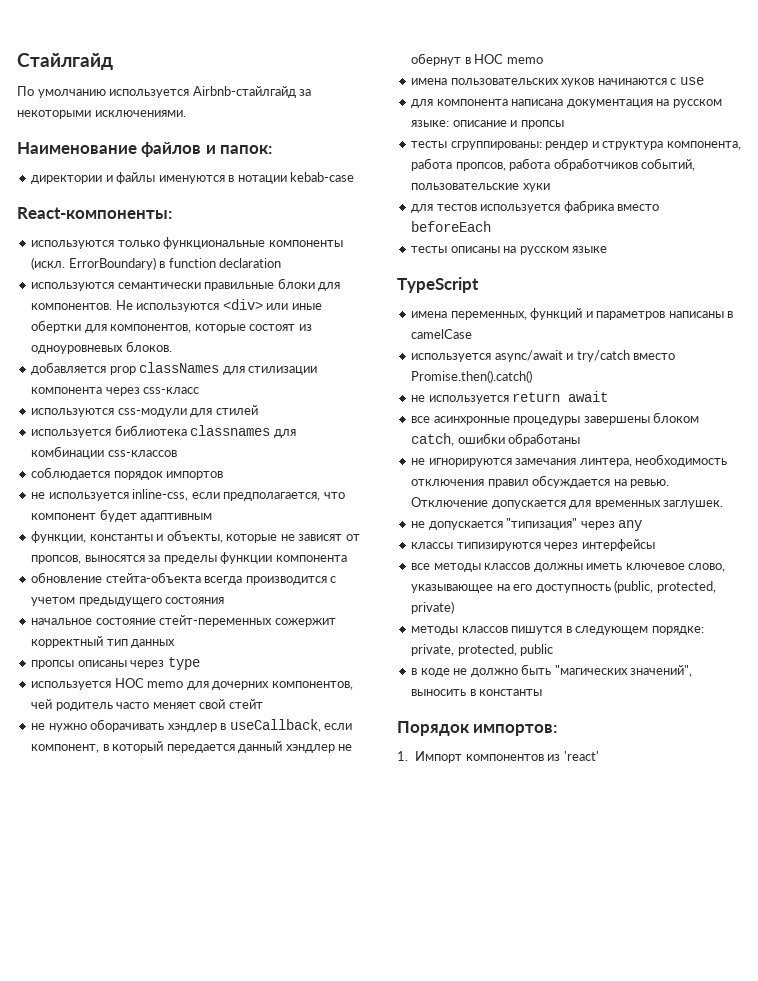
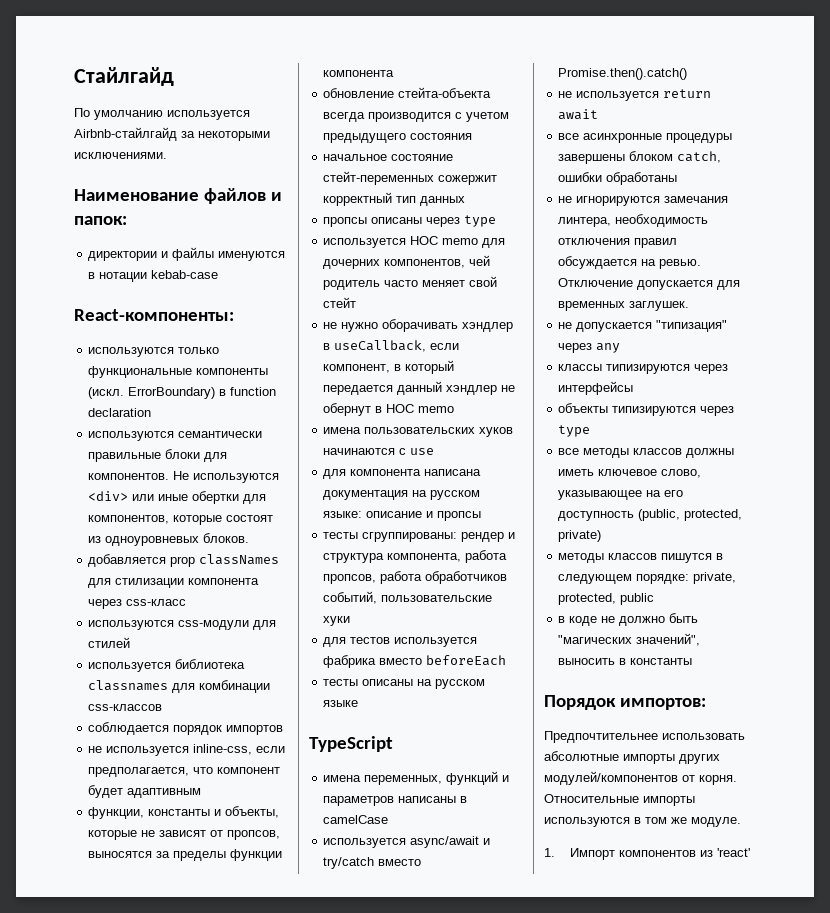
+ объекты типизируются через type
+ Предпочтительнее использовать абсолютные импорты других модулей/компонентов от корня. Относительные импорты используются в том же модуле.

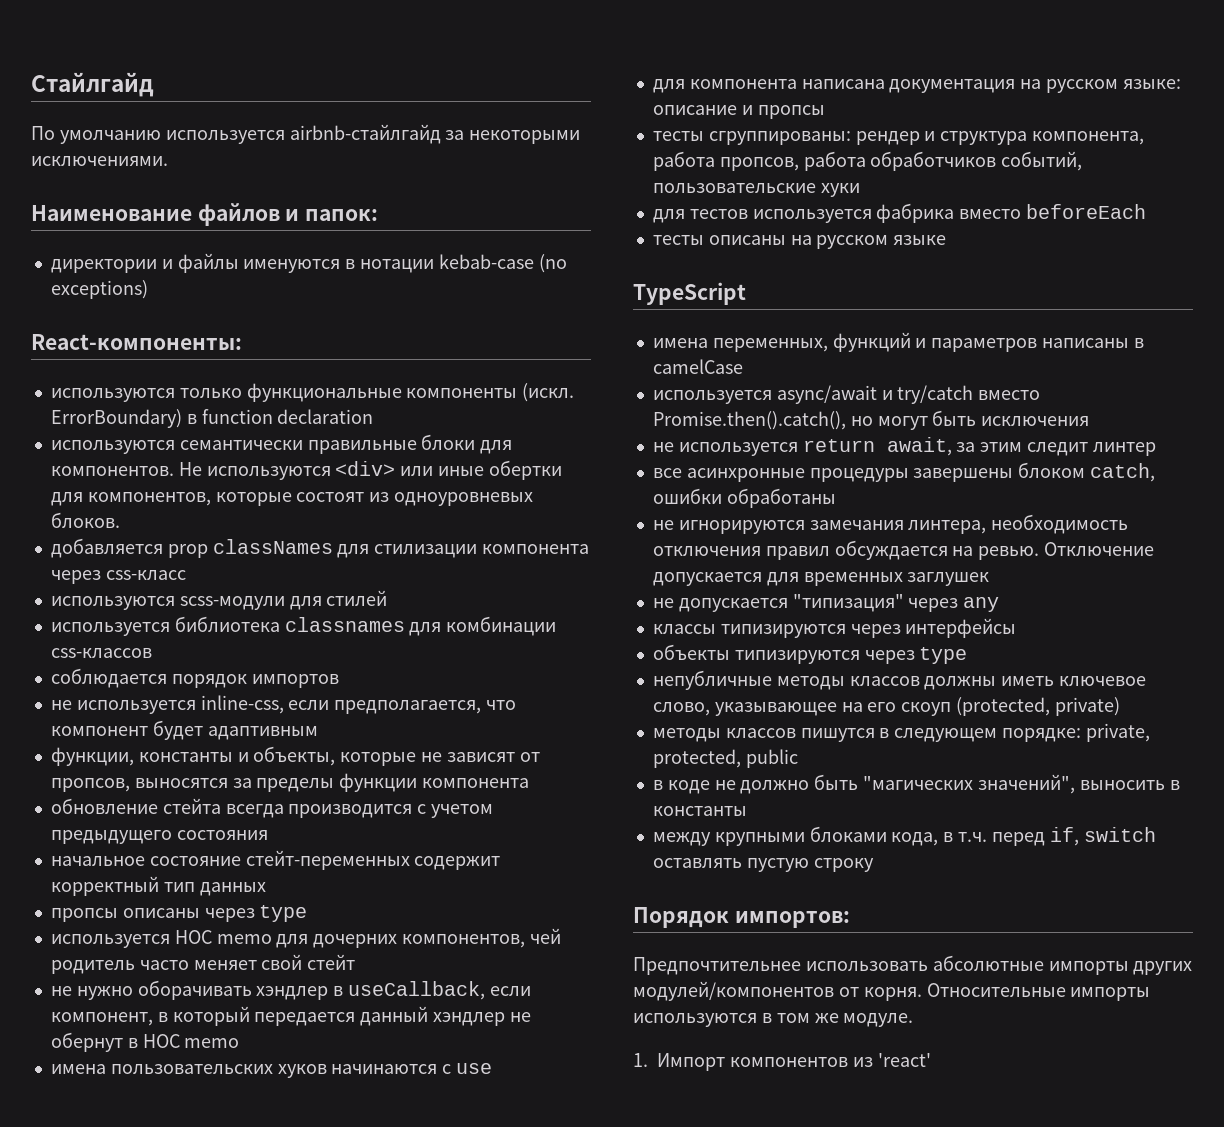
- По умолчанию используется Airbnb-стайлгайд за некоторыми исключениями.
+ По умолчанию используется airbnb-стайлгайд за некоторыми исключениями.
- директории и файлы именуются в нотации kebab-case
+ директории и файлы именуются в нотации kebab-case (no exceptions)
- используются css-модули для стилей
+ используются scss-модули для стилей
- обновление стейта-объекта всегда производится с учетом предыдущего состояния
+ обновление стейта всегда производится с учетом предыдущего состояния
- начальное состояние стейт-переменных сожержит корректный тип данных
+ начальное состояние стейт-переменных содержит корректный тип данных
- используется async/await и try/catch вместо Promise.then().catch()
- не используется return await
+ используется async/await и try/catch вместо Promise.then().catch(), но могут быть исключения
+ не используется return await, за этим следит линтер
- Отключение допускается для временных заглушек.
+ Отключение допускается для временных заглушек
- все методы классов должны иметь ключевое слово, указывающее на его доступность (public, protected, private)
+ непубличные методы классов должны иметь ключевое слово, указывающее на его скоуп (protected, private)
+ между крупными блоками кода, в т.ч. перед if, switch оставлять пустую строку

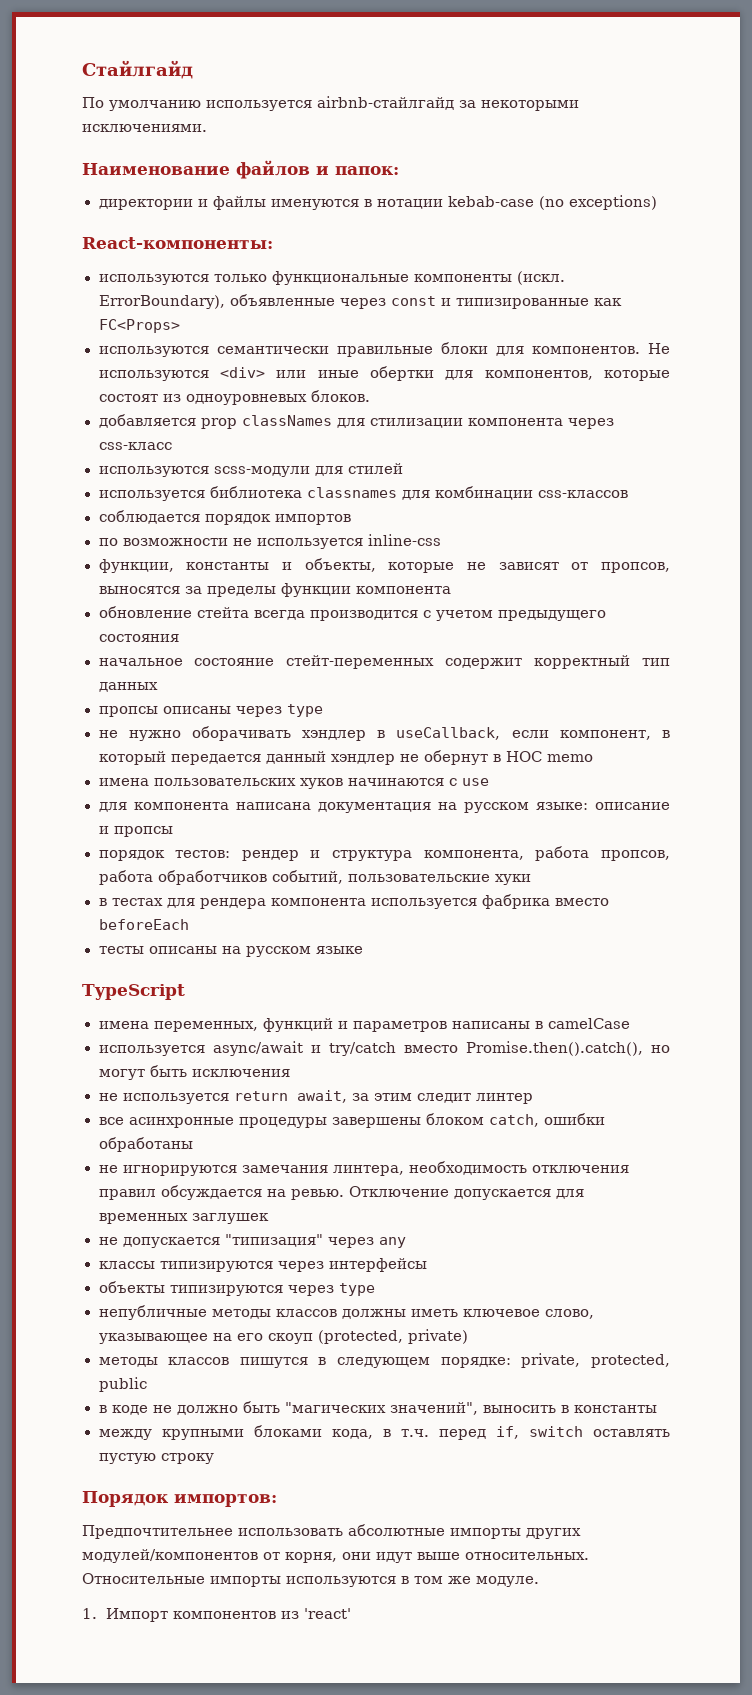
- ErrorBoundary) в function declaration
+ ErrorBoundary), объявленные через const и типизированные как FC<Props>
- не используется inline-css, если предполагается, что компонент будет адаптивным
+ по возможности не используется inline-css
- используется HOC memo для дочерних компонентов, чей родитель часто меняет свой стейт
- тесты сгруппированы: рендер и структура компонента, работа пропсов, работа обработчиков событий, пользовательские хуки
+ порядок тестов: рендер и структура компонента, работа пропсов, работа обработчиков событий, пользовательские хуки
- для тестов используется фабрика вместо beforeEach
+ в тестах для рендера компонента используется фабрика вместо beforeEach
- Предпочтительнее использовать абсолютные импорты других модулей/компонентов от корня.
+ Предпочтительнее использовать абсолютные импорты других модулей/компонентов от корня, они идут выше относительных.

